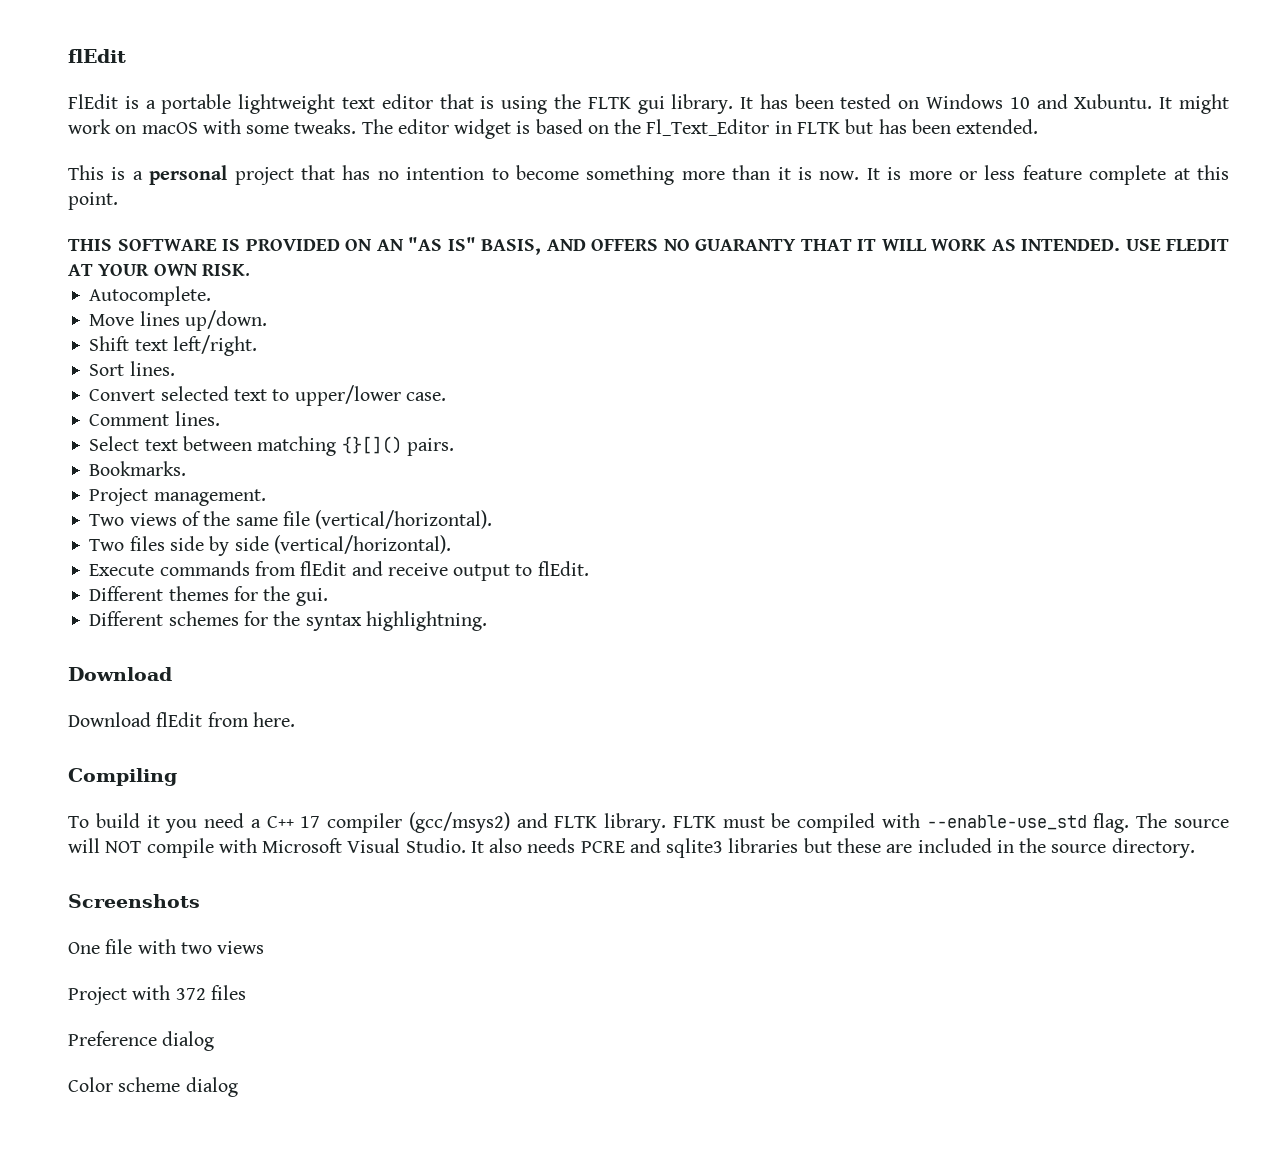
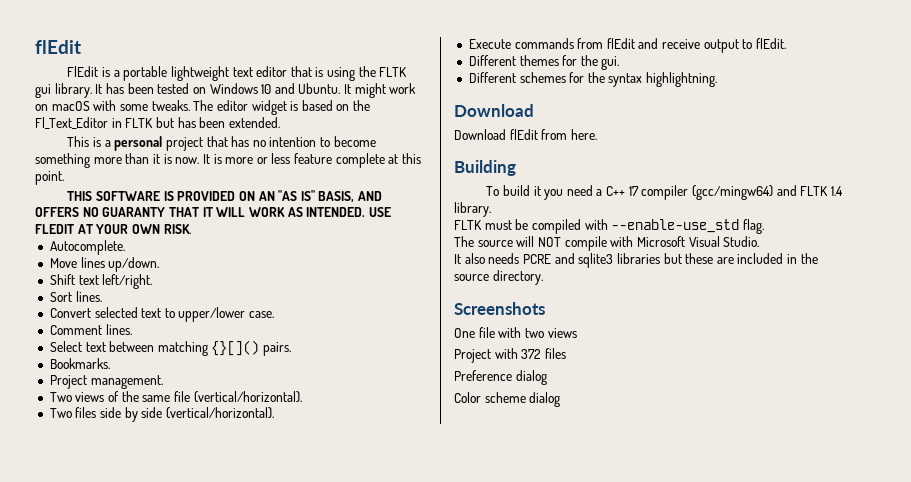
- It has been tested on Windows 10 and Xubuntu.
+ It has been tested on Windows 10 and Ubuntu.
- Compiling
+ Building
- To build it you need a C++ 17 compiler (gcc/msys2) and FLTK library. FLTK must be compiled with --enable-use_std flag. The source will NOT compile with Microsoft Visual Studio. It also needs PCRE and sqlite3 libraries but these are included in the source directory.
+ To build it you need a C++ 17 compiler (gcc/mingw64) and FLTK 1.4 library.
+ FLTK must be compiled with --enable-use_std flag.
+ The source will NOT compile with Microsoft Visual Studio.
+ It also needs PCRE and sqlite3 libraries but these are included in the source directory.

